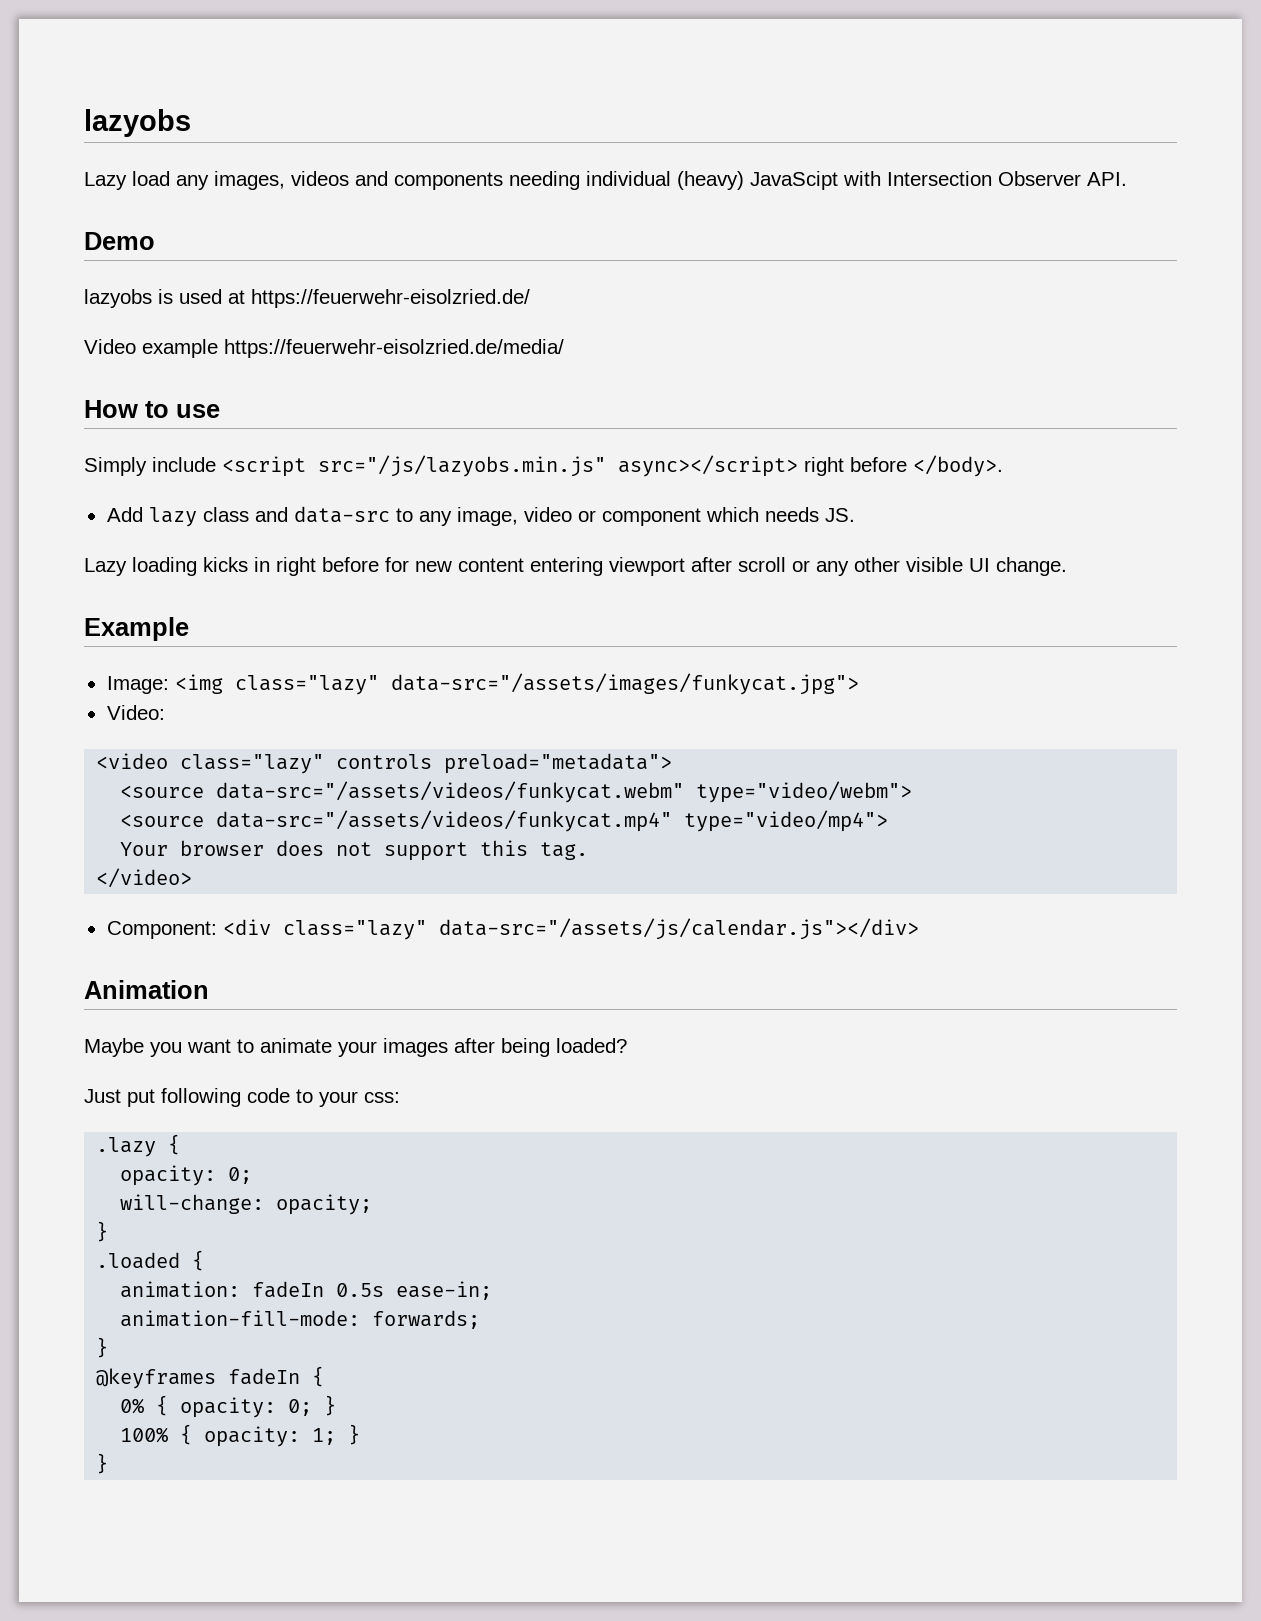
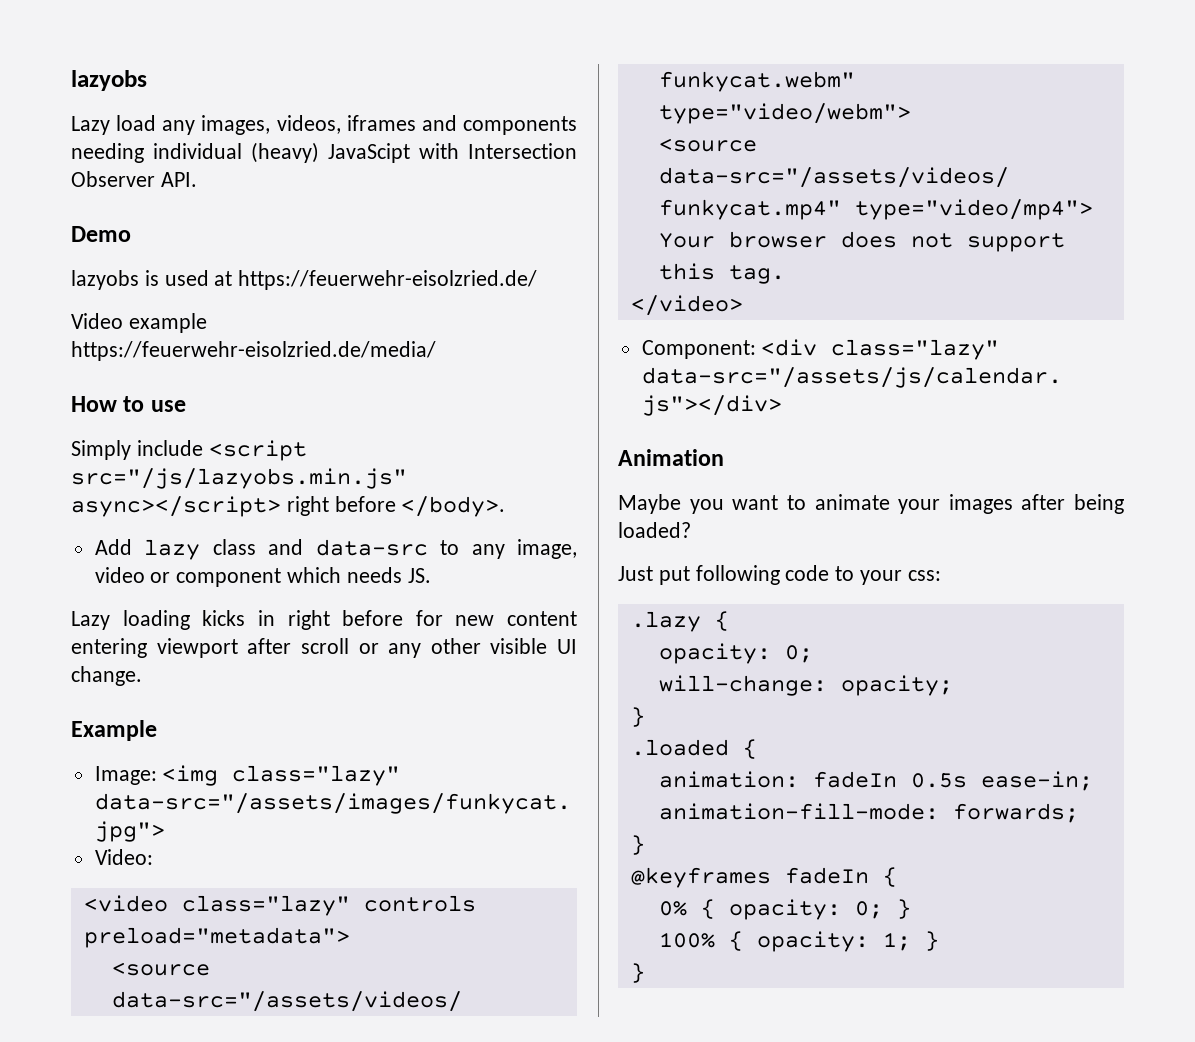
- Lazy load any images, videos and components needing individual (heavy) JavaScipt with Intersection Observer API.
+ Lazy load any images, videos, iframes and components needing individual (heavy) JavaScipt with Intersection Observer API.

